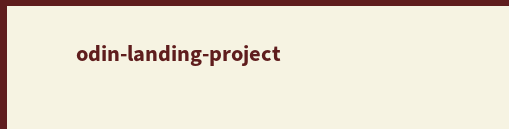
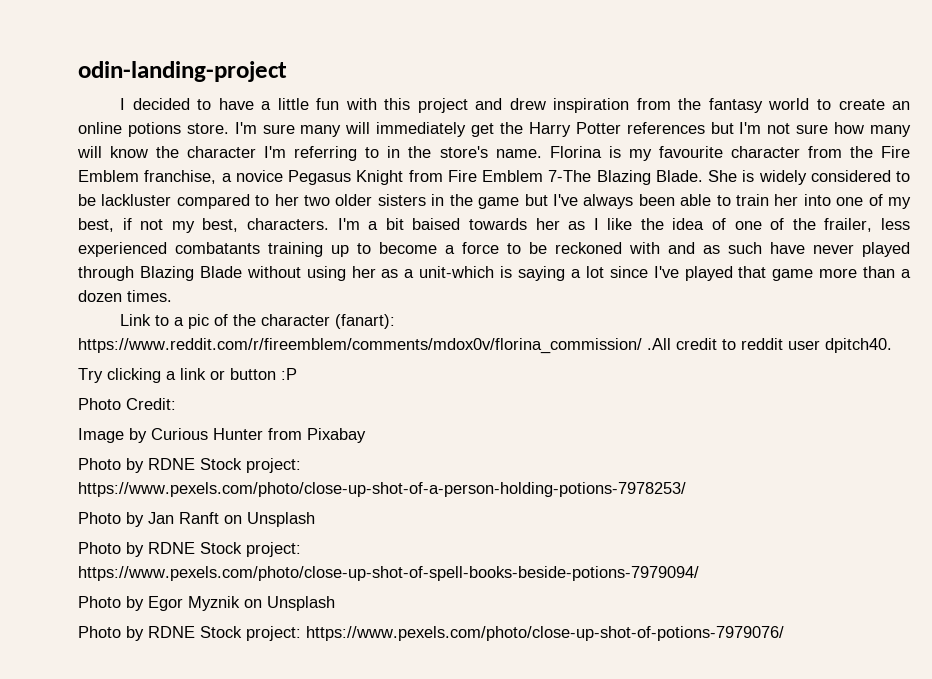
+ I decided to have a little fun with this project and drew inspiration from the fantasy world to create an online potions store. I'm sure many will immediately get the Harry Potter references but I'm not sure how many will know the character I'm referring to in the store's name. Florina is my favourite character from the Fire Emblem franchise, a novice Pegasus Knight from Fire Emblem 7-The Blazing Blade. She is widely considered to be lackluster compared to her two older sisters in the game but I've always been able to train her into one of my best, if not my best, characters. I'm a bit baised towards her as I like the idea of one of the frailer, less experienced combatants training up to become a force to be reckoned with and as such have never played through Blazing Blade without using her as a unit-which is saying a lot since I've played that game more than a dozen times.
+ Link to a pic of the character (fanart): https://www.reddit.com/r/fireemblem/comments/mdox0v/florina_commission/ .All credit to reddit user dpitch40.
+ Try clicking a link or button :P
+ Photo Credit:
+ Image by Curious Hunter from Pixabay
+ Photo by RDNE Stock project: https://www.pexels.com/photo/close-up-shot-of-a-person-holding-potions-7978253/
+ Photo by Jan Ranft on Unsplash
+ Photo by RDNE Stock project: https://www.pexels.com/photo/close-up-shot-of-spell-books-beside-potions-7979094/
+ Photo by Egor Myznik on Unsplash
+ Photo by RDNE Stock project: https://www.pexels.com/photo/close-up-shot-of-potions-7979076/

